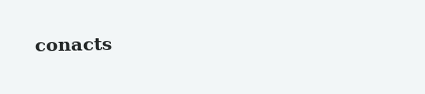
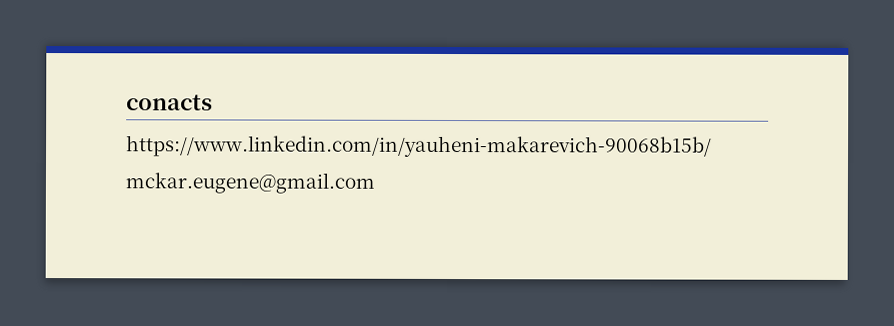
+ https://www.linkedin.com/in/yauheni-makarevich-90068b15b/
+ mckar.eugene@gmail.com

